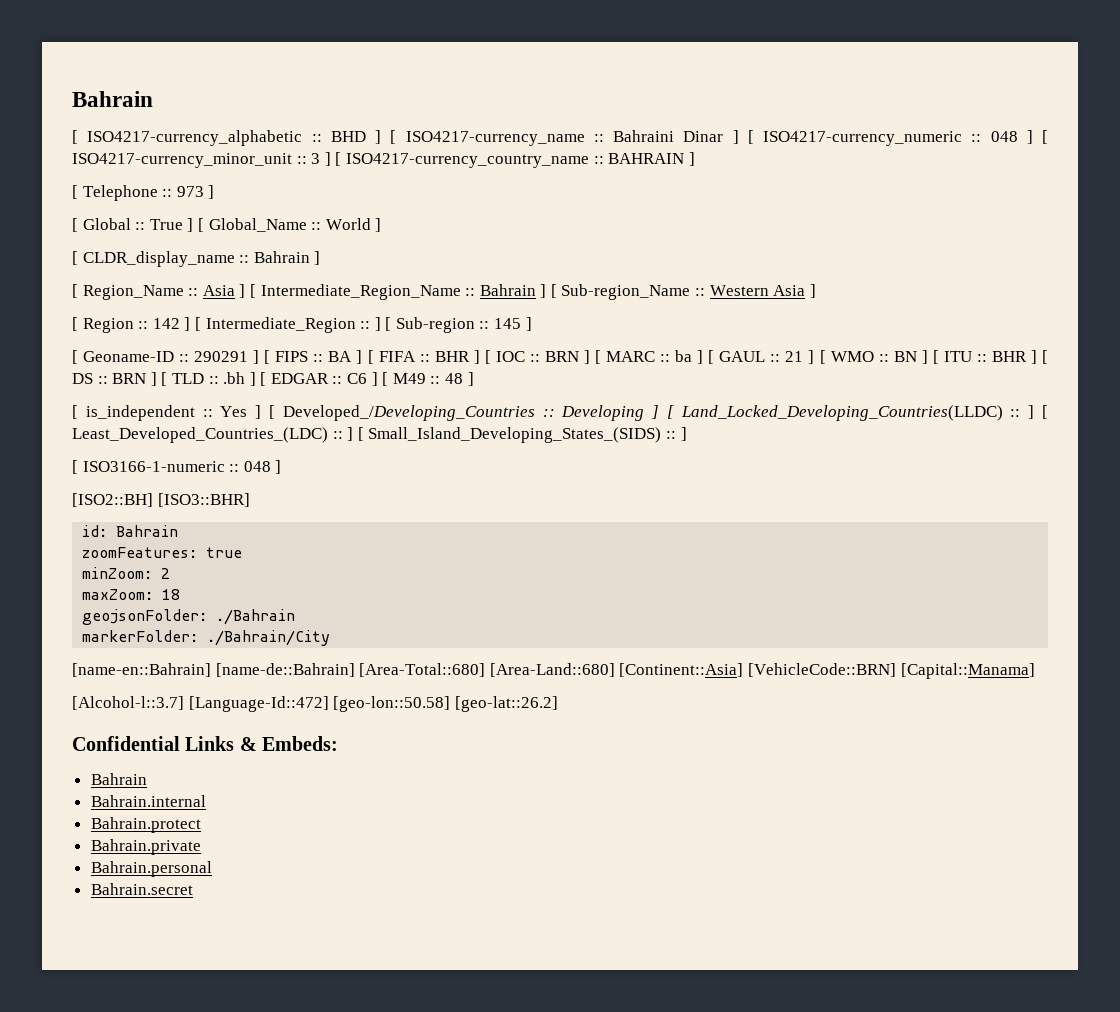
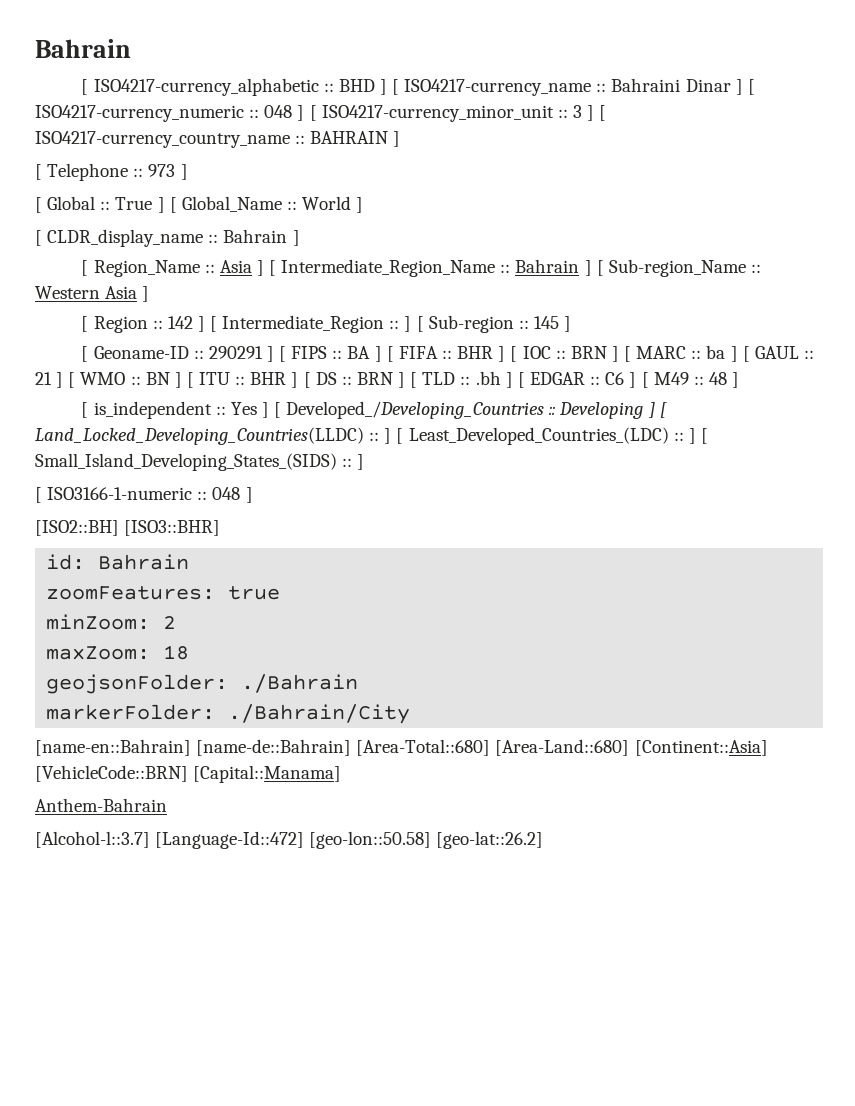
+ Anthem-Bahrain
- Confidential Links & Embeds:
- Bahrain
- Bahrain.internal
- Bahrain.protect
- Bahrain.private
- Bahrain.personal
- Bahrain.secret

